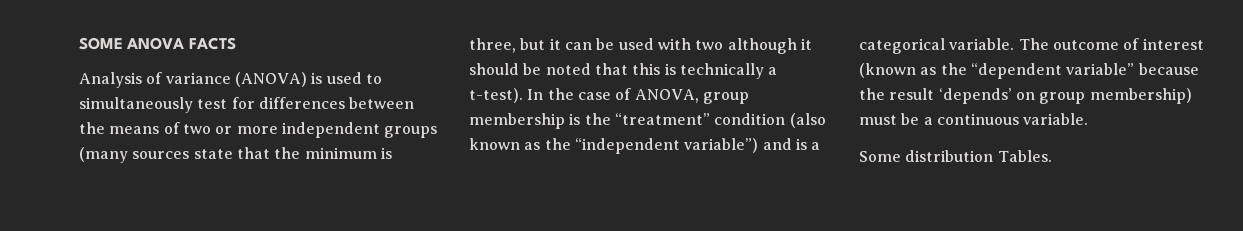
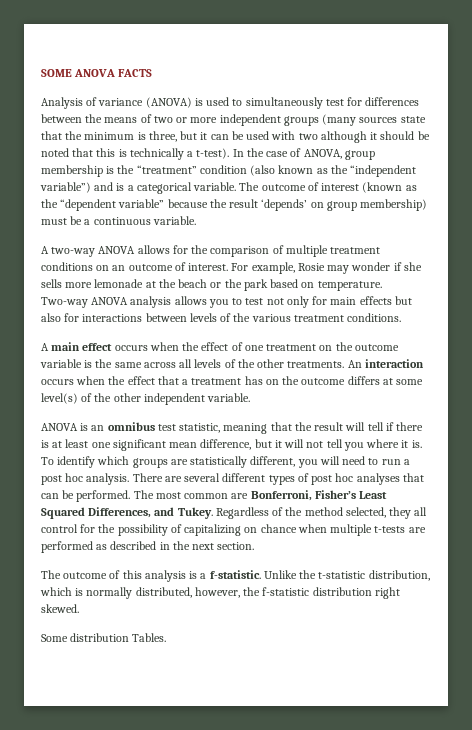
+ A two-way ANOVA allows for the comparison of multiple treatment conditions on an outcome of interest. For example, Rosie may wonder if she sells more lemonade at the beach or the park based on temperature. Two-way ANOVA analysis allows you to test not only for main effects but also for interactions between levels of the various treatment conditions.
+ A main effect occurs when the effect of one treatment on the outcome variable is the same across all levels of the other treatments. An interaction occurs when the effect that a treatment has on the outcome differs at some level(s) of the other independent variable.
+ ANOVA is an omnibus test statistic, meaning that the result will tell if there is at least one significant mean difference, but it will not tell you where it is. To identify which groups are statistically different, you will need to run a post hoc analysis. There are several different types of post hoc analyses that can be performed. The most common are Bonferroni, Fisher’s Least Squared Differences, and Tukey. Regardless of the method selected, they all control for the possibility of capitalizing on chance when multiple t-tests are performed as described in the next section.
+ The outcome of this analysis is a f-statistic. Unlike the t-statistic distribution, which is normally distributed, however, the f-statistic distribution right skewed.

